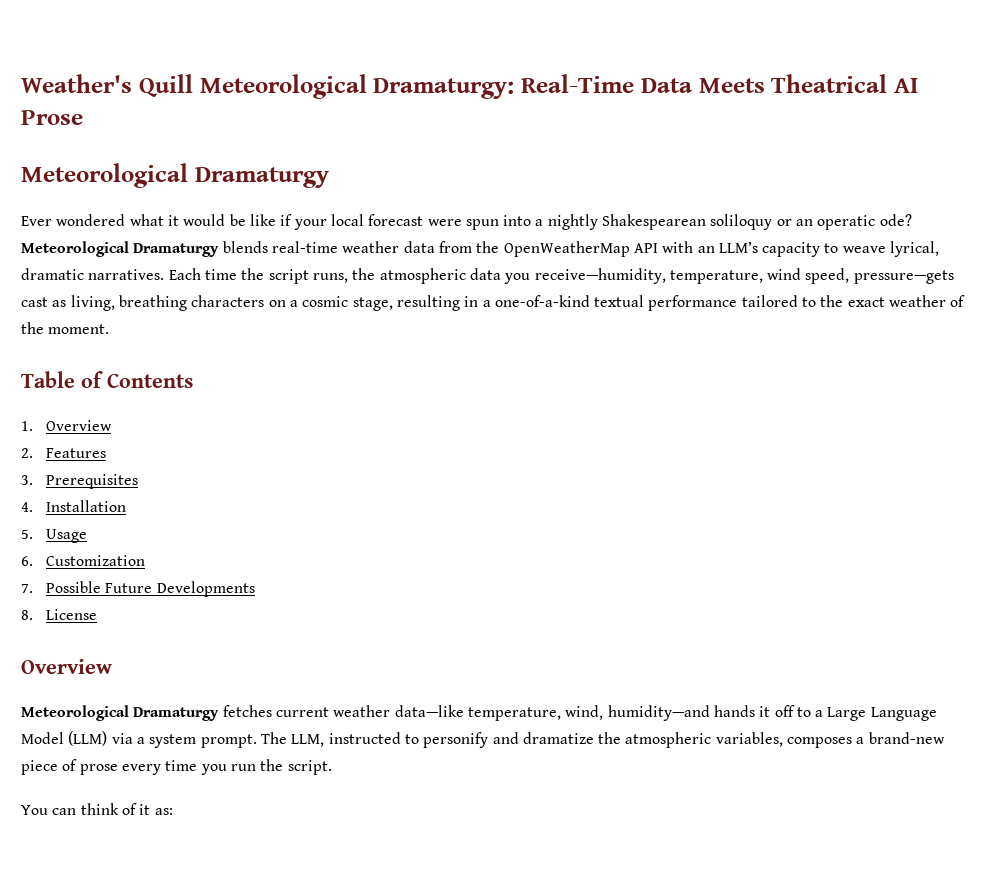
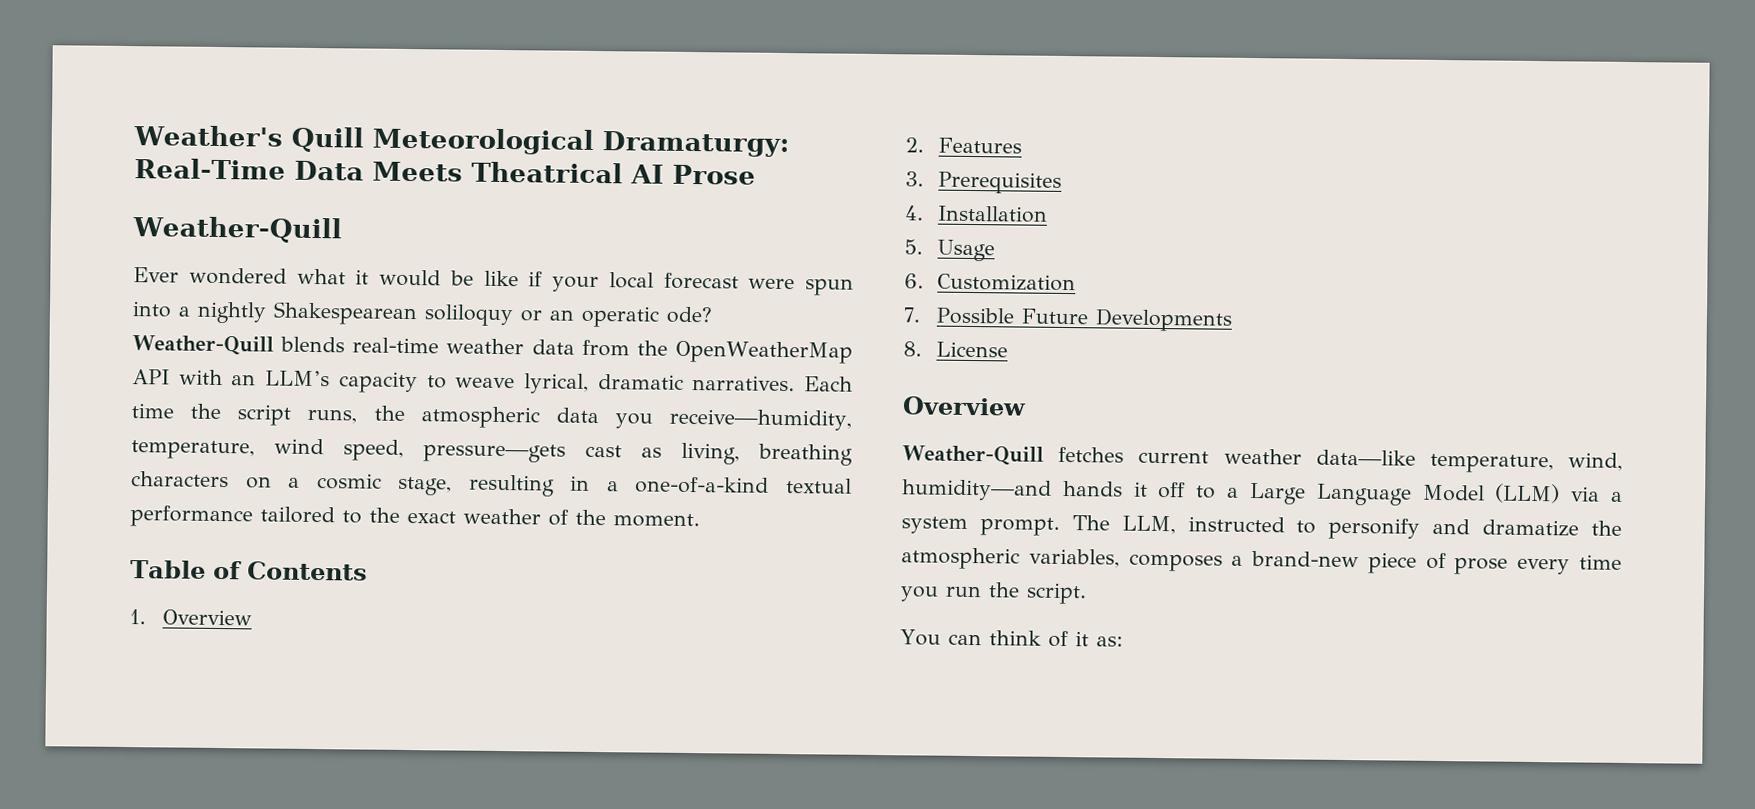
  Weather's Quill Meteorological Dramaturgy: Real-Time Data Meets Theatrical AI Prose
- Meteorological Dramaturgy
+ Weather-Quill
- Meteorological Dramaturgy blends real-time weather data from the OpenWeatherMap API with an LLM’s capacity to weave lyrical, dramatic narratives.
+ Weather-Quill blends real-time weather data from the OpenWeatherMap API with an LLM’s capacity to weave lyrical, dramatic narratives.
- Meteorological Dramaturgy fetches current weather data—like temperature, wind, humidity—and hands it off to a Large Language Model (LLM) via a system prompt.
+ Weather-Quill fetches current weather data—like temperature, wind, humidity—and hands it off to a Large Language Model (LLM) via a system prompt.

